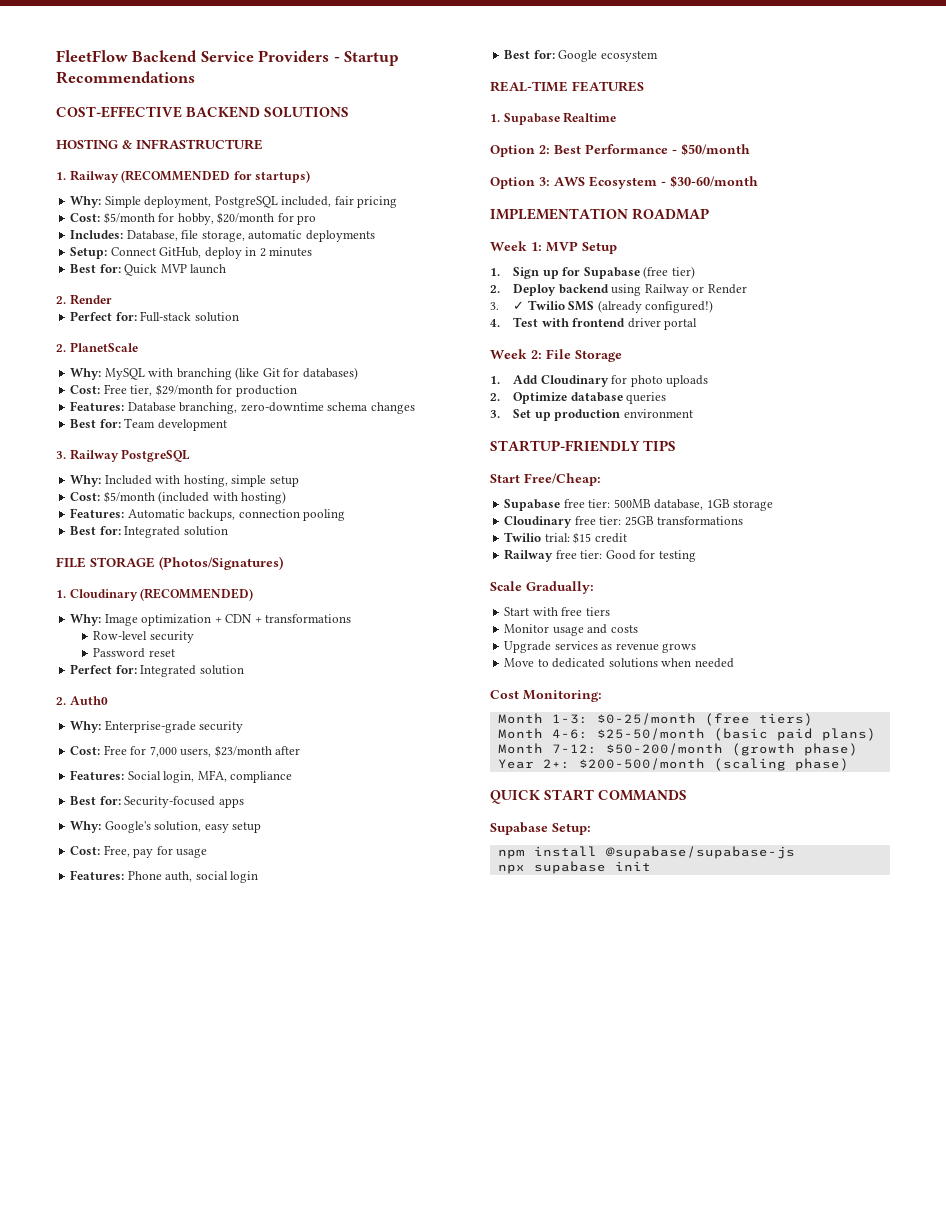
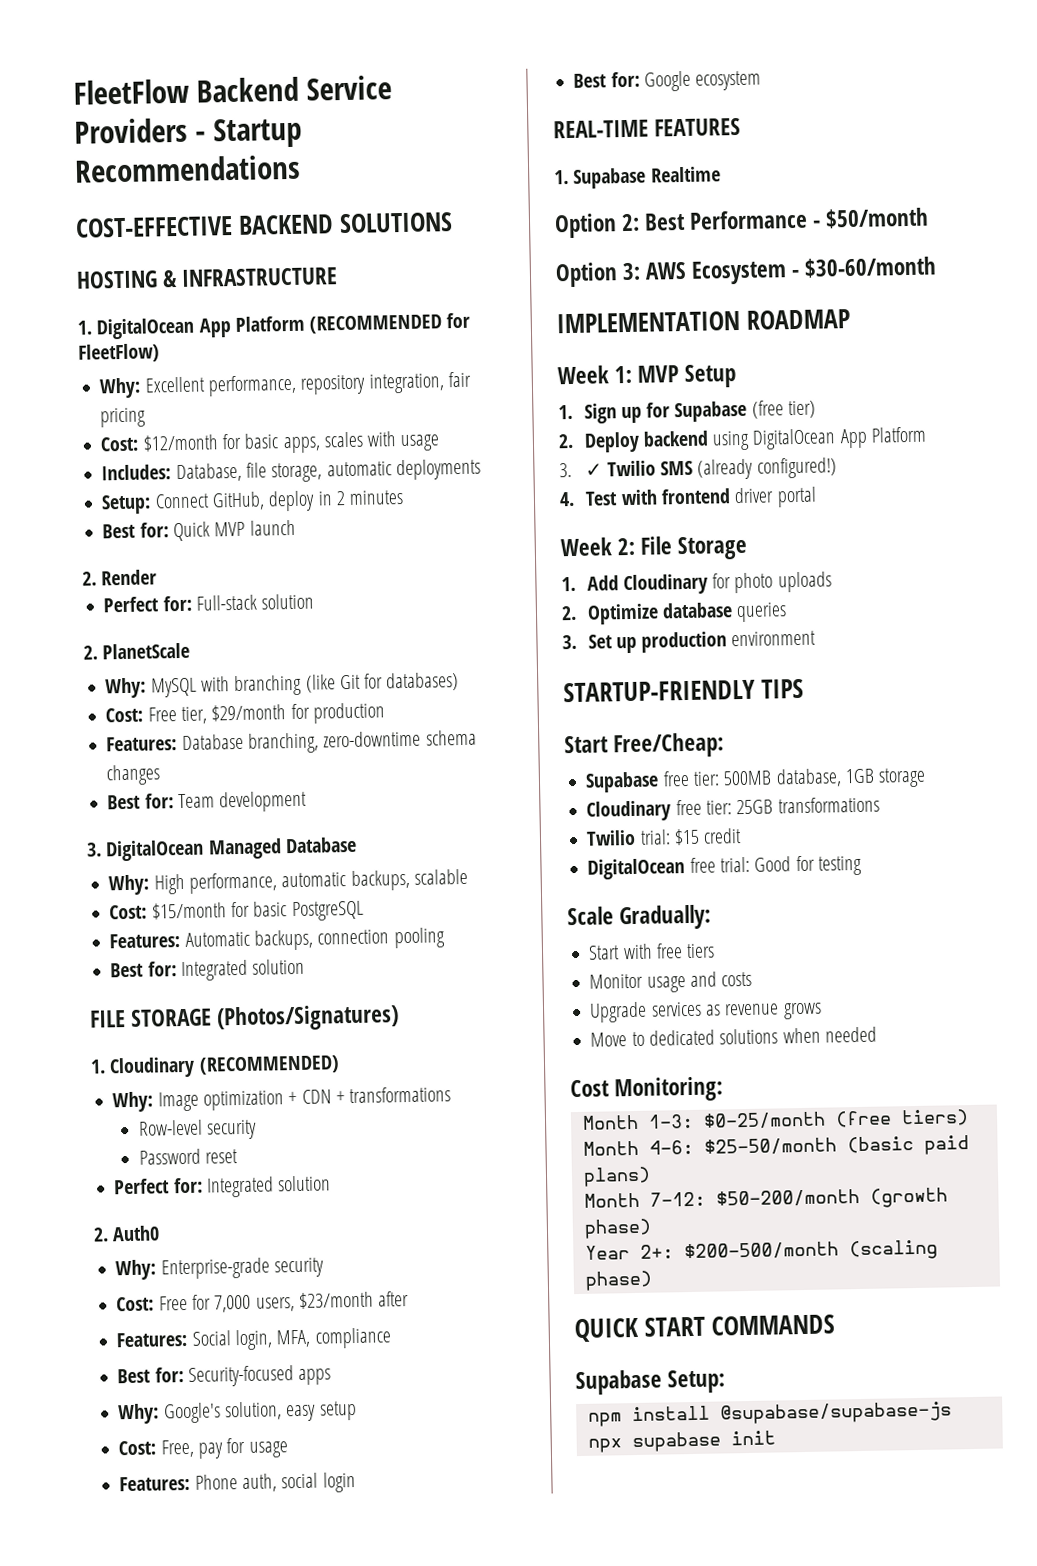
- 1. Railway (RECOMMENDED for startups)
- Why: Simple deployment, PostgreSQL included, fair pricing
+ 1. DigitalOcean App Platform (RECOMMENDED for FleetFlow)
+ Why: Excellent performance, repository integration, fair pricing
- Cost: $5/month for hobby, $20/month for pro
+ Cost: $12/month for basic apps, scales with usage
- 3. Railway PostgreSQL
- Why: Included with hosting, simple setup
- Cost: $5/month (included with hosting)
+ 3. DigitalOcean Managed Database
+ Why: High performance, automatic backups, scalable
+ Cost: $15/month for basic PostgreSQL
- 2. Deploy backend using Railway or Render
+ 2. Deploy backend using DigitalOcean App Platform
- Railway free tier: Good for testing
+ DigitalOcean free trial: Good for testing

